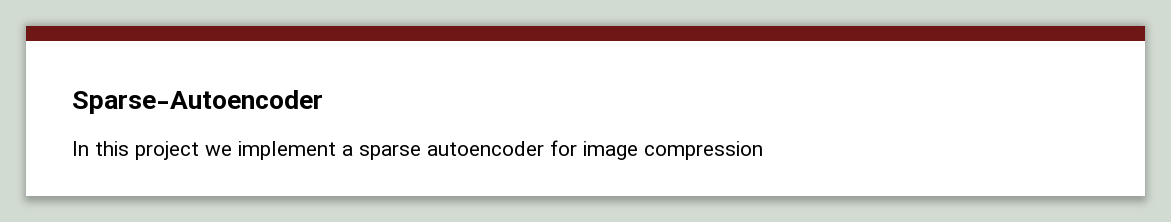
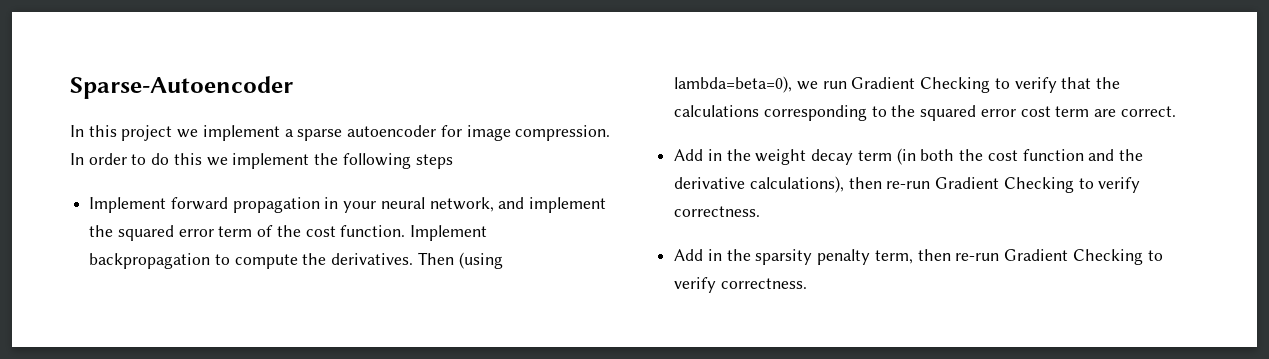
- In this project we implement a sparse autoencoder for image compression
+ In this project we implement a sparse autoencoder for image compression. In order to do this we implement the following steps
+ Implement forward propagation in your neural network, and implement the squared error term of the cost function. Implement backpropagation to compute the derivatives. Then (using lambda=beta=0), we run Gradient Checking to verify that the calculations corresponding to the squared error cost term are correct.
+ Add in the weight decay term (in both the cost function and the derivative calculations), then re-run Gradient Checking to verify correctness.
+ Add in the sparsity penalty term, then re-run Gradient Checking to verify correctness.

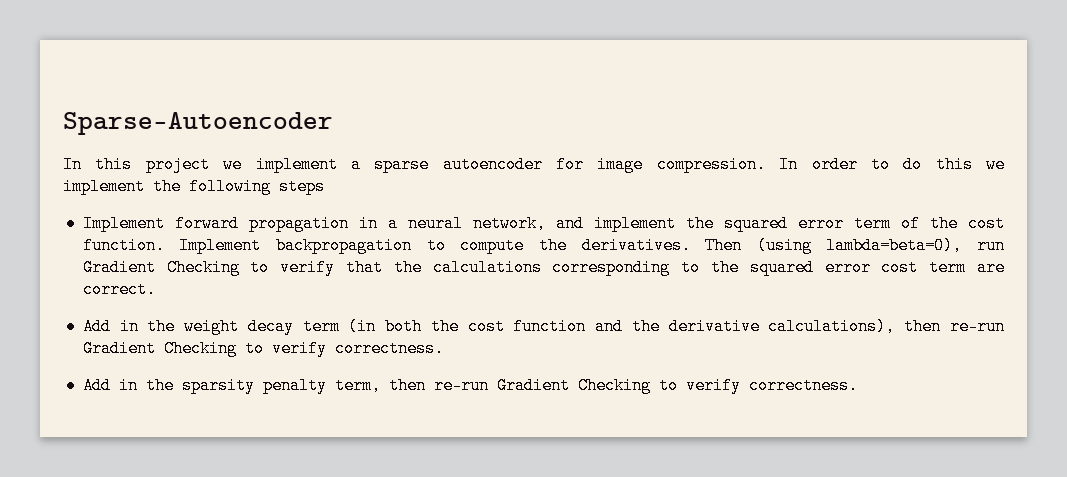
- Implement forward propagation in your neural network, and implement the squared error term of the cost function.
+ Implement forward propagation in a neural network, and implement the squared error term of the cost function.
- Then (using lambda=beta=0), we run Gradient Checking to verify that the calculations corresponding to the squared error cost term are correct.
+ Then (using lambda=beta=0), run Gradient Checking to verify that the calculations corresponding to the squared error cost term are correct.

